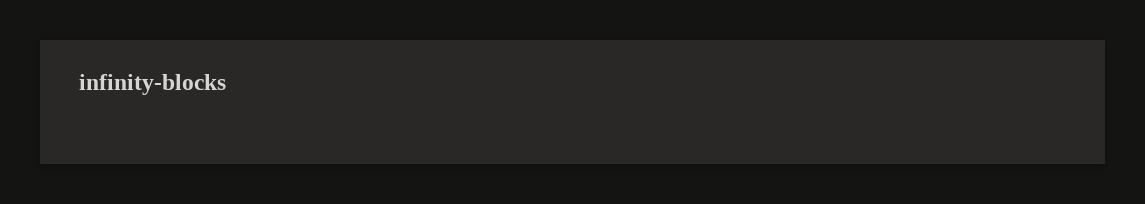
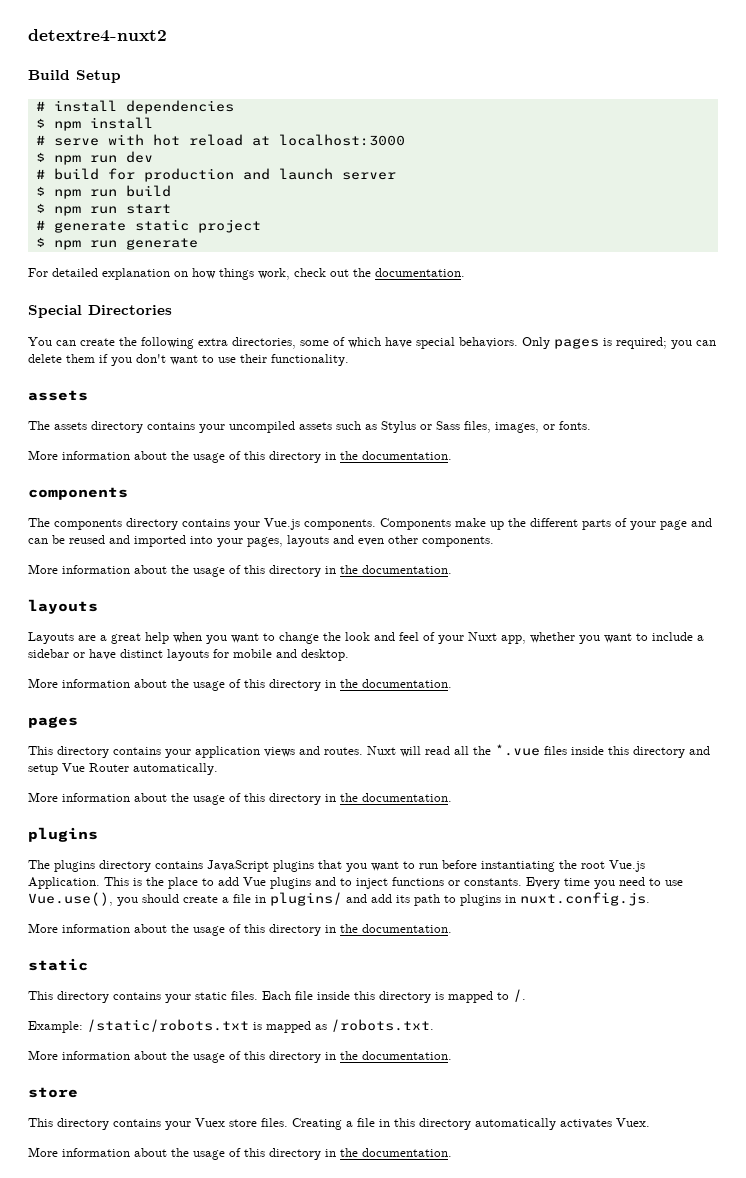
- infinity-blocks
+ detextre4-nuxt2
+ Build Setup
+ # install dependencies
+ $ npm install
+ # serve with hot reload at localhost:3000
+ $ npm run dev
+ # build for production and launch server
+ $ npm run build
+ $ npm run start
+ # generate static project
+ $ npm run generate
+ For detailed explanation on how things work, check out the documentation.
+ Special Directories
+ You can create the following extra directories, some of which have special behaviors. Only pages is required; you can delete them if you don't want to use their functionality.
+ assets
+ The assets directory contains your uncompiled assets such as Stylus or Sass files, images, or fonts.
+ More information about the usage of this directory in the documentation.
+ components
+ The components directory contains your Vue.js components. Components make up the different parts of your page and can be reused and imported into your pages, layouts and even other components.
+ More information about the usage of this directory in the documentation.
+ layouts
+ Layouts are a great help when you want to change the look and feel of your Nuxt app, whether you want to include a sidebar or have distinct layouts for mobile and desktop.
+ More information about the usage of this directory in the documentation.
+ pages
+ This directory contains your application views and routes. Nuxt will read all the *.vue files inside this directory and setup Vue Router automatically.
+ More information about the usage of this directory in the documentation.
+ plugins
+ The plugins directory contains JavaScript plugins that you want to run before instantiating the root Vue.js Application. This is the place to add Vue plugins and to inject functions or constants. Every time you need to use Vue.use(), you should create a file in plugins/ and add its path to plugins in nuxt.config.js.
+ More information about the usage of this directory in the documentation.
+ static
+ This directory contains your static files. Each file inside this directory is mapped to /.
+ Example: /static/robots.txt is mapped as /robots.txt.
+ More information about the usage of this directory in the documentation.
+ store
+ This directory contains your Vuex store files. Creating a file in this directory automatically activates Vuex.
+ More information about the usage of this directory in the documentation.

